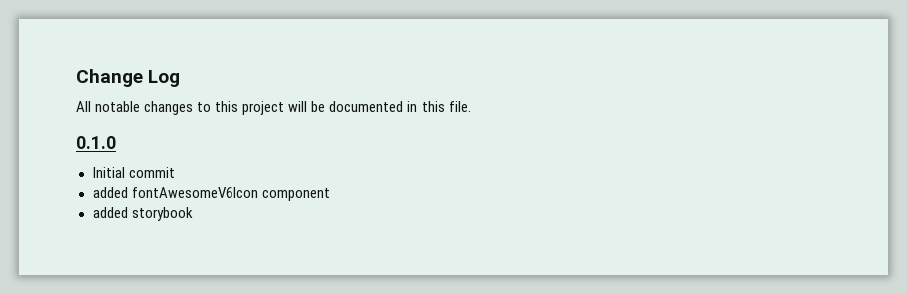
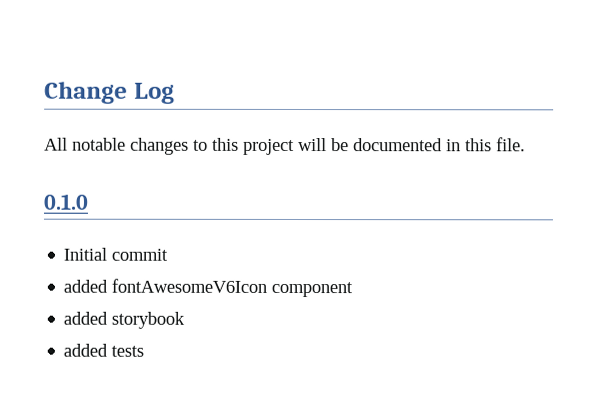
+ added tests

